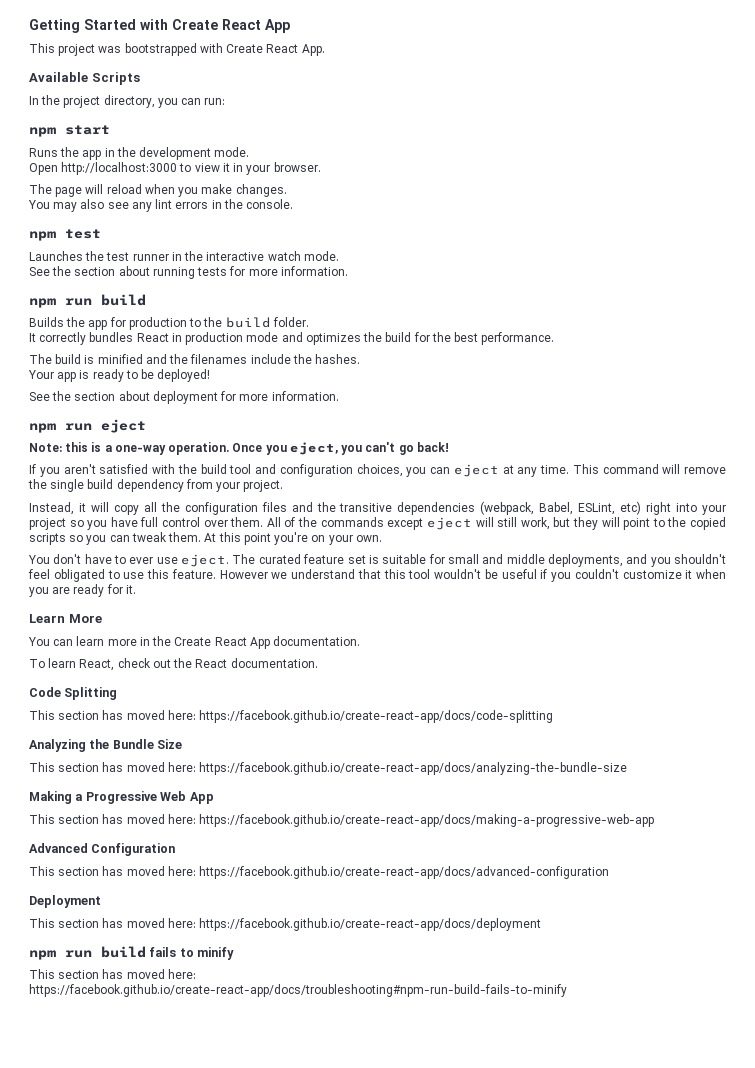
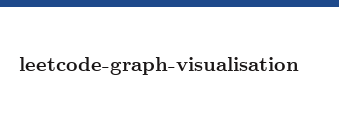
- Getting Started with Create React App
- This project was bootstrapped with Create React App.
- Available Scripts
- In the project directory, you can run:
- npm start
- Runs the app in the development mode.
- Open http://localhost:3000 to view it in your browser.
- The page will reload when you make changes.
- You may also see any lint errors in the console.
- npm test
- Launches the test runner in the interactive watch mode.
- See the section about running tests for more information.
- npm run build
- Builds the app for production to the build folder.
- It correctly bundles React in production mode and optimizes the build for the best performance.
- The build is minified and the filenames include the hashes.
- Your app is ready to be deployed!
- See the section about deployment for more information.
- npm run eject
- Note: this is a one-way operation. Once you eject, you can't go back!
- If you aren't satisfied with the build tool and configuration choices, you can eject at any time. This command will remove the single build dependency from your project.
- Instead, it will copy all the configuration files and the transitive dependencies (webpack, Babel, ESLint, etc) right into your project so you have full control over them. All of the commands except eject will still work, but they will point to the copied scripts so you can tweak them. At this point you're on your own.
- You don't have to ever use eject. The curated feature set is suitable for small and middle deployments, and you shouldn't feel obligated to use this feature. However we understand that this tool wouldn't be useful if you couldn't customize it when you are ready for it.
- Learn More
- You can learn more in the Create React App documentation.
- To learn React, check out the React documentation.
- Code Splitting
- This section has moved here: https://facebook.github.io/create-react-app/docs/code-splitting
- Analyzing the Bundle Size
- This section has moved here: https://facebook.github.io/create-react-app/docs/analyzing-the-bundle-size
- Making a Progressive Web App
- This section has moved here: https://facebook.github.io/create-react-app/docs/making-a-progressive-web-app
- Advanced Configuration
- This section has moved here: https://facebook.github.io/create-react-app/docs/advanced-configuration
- Deployment
- This section has moved here: https://facebook.github.io/create-react-app/docs/deployment
- npm run build fails to minify
- This section has moved here: https://facebook.github.io/create-react-app/docs/troubleshooting#npm-run-build-fails-to-minify
+ leetcode-graph-visualisation

